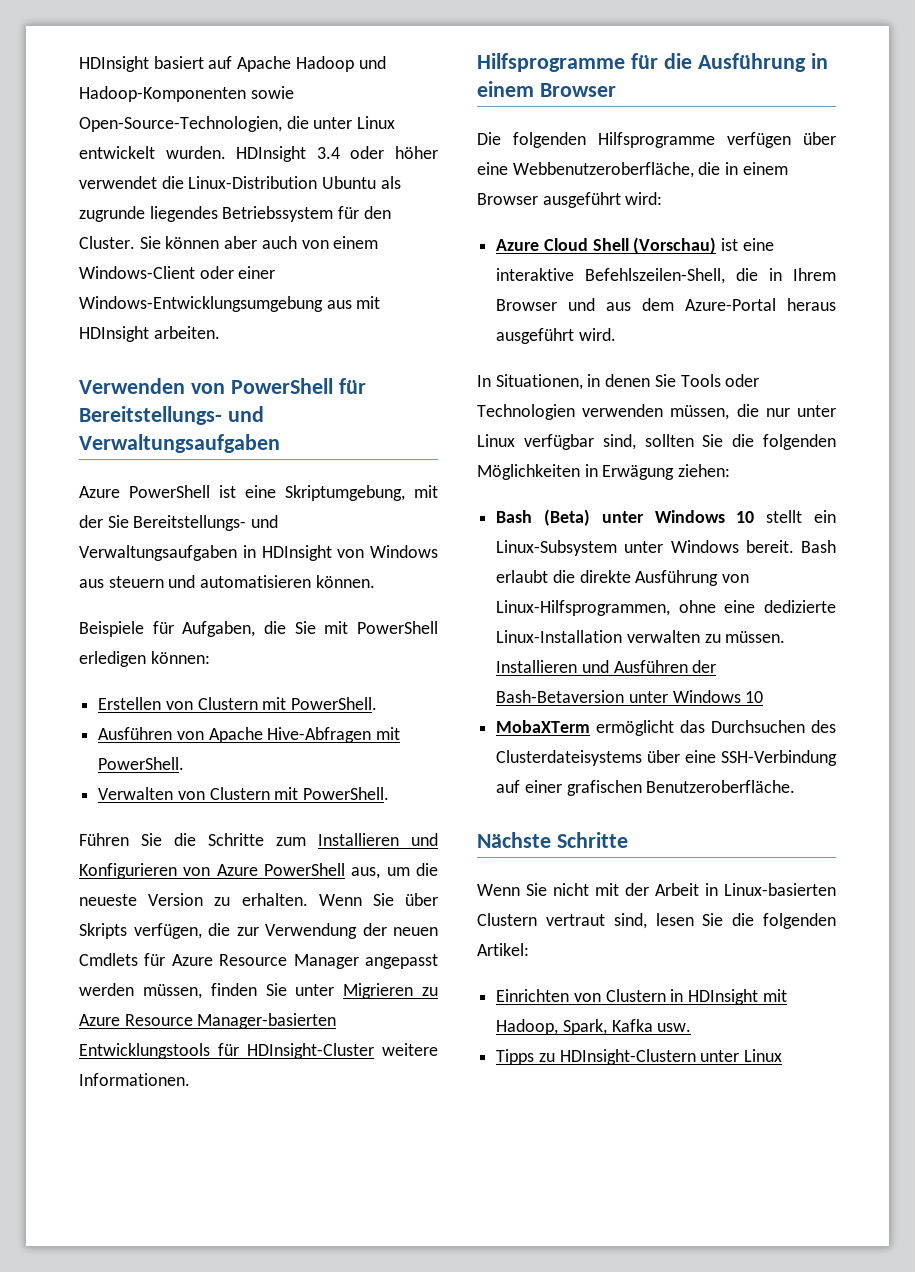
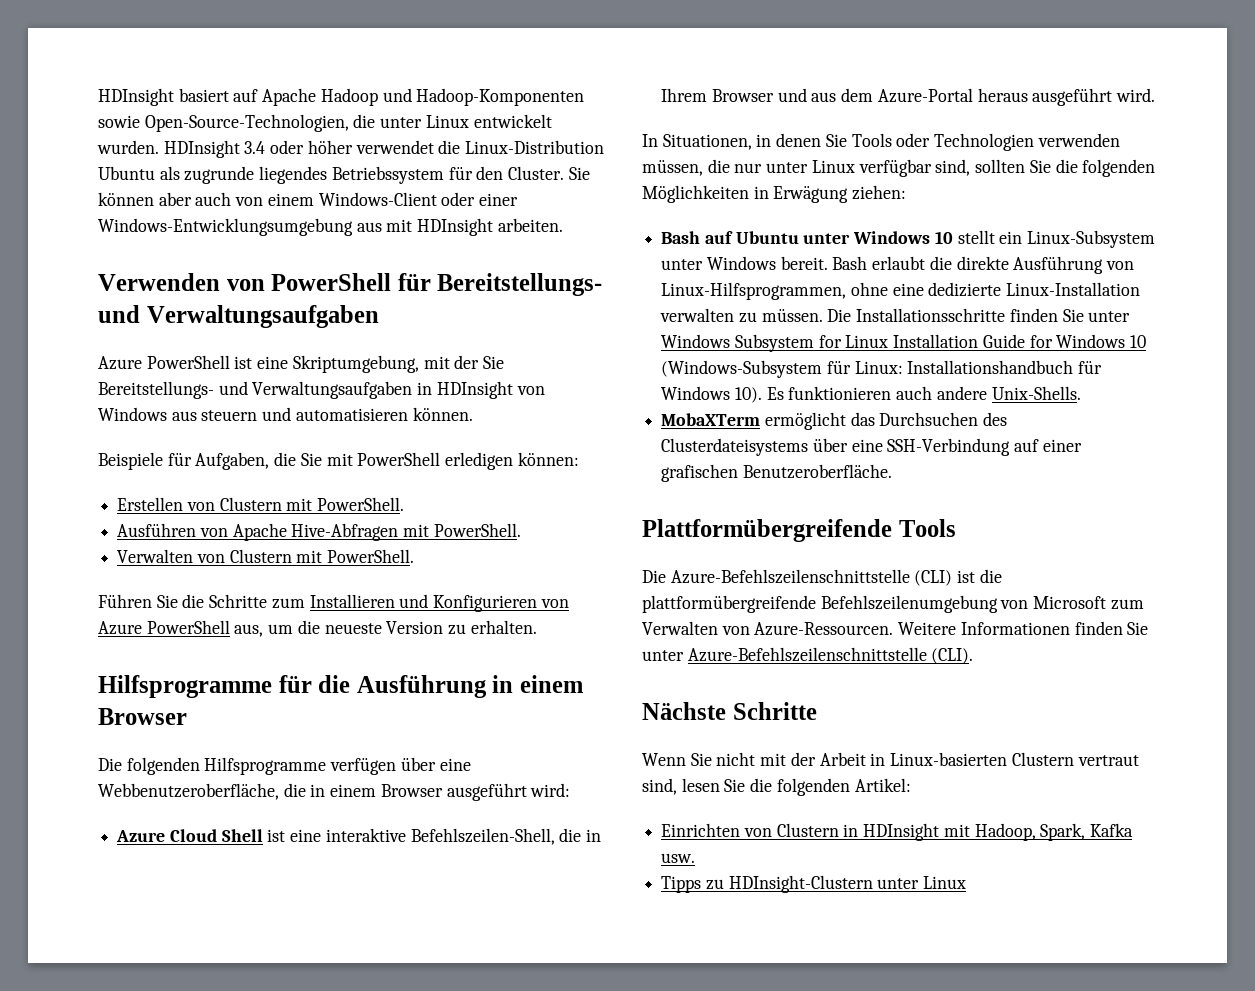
- Wenn Sie über Skripts verfügen, die zur Verwendung der neuen Cmdlets für Azure Resource Manager angepasst werden müssen, finden Sie unter Migrieren zu Azure Resource Manager-basierten Entwicklungstools für HDInsight-Cluster weitere Informationen.
- Azure Cloud Shell (Vorschau) ist eine interaktive Befehlszeilen-Shell, die in Ihrem Browser und aus dem Azure-Portal heraus ausgeführt wird.
+ Azure Cloud Shell ist eine interaktive Befehlszeilen-Shell, die in Ihrem Browser und aus dem Azure-Portal heraus ausgeführt wird.
- Bash (Beta) unter Windows 10 stellt ein Linux-Subsystem unter Windows bereit.
+ Bash auf Ubuntu unter Windows 10 stellt ein Linux-Subsystem unter Windows bereit.
- Installieren und Ausführen der Bash-Betaversion unter Windows 10
+ Die Installationsschritte finden Sie unter Windows Subsystem for Linux Installation Guide for Windows 10 (Windows-Subsystem für Linux: Installationshandbuch für Windows 10). Es funktionieren auch andere Unix-Shells.
+ Plattformübergreifende Tools
+ Die Azure-Befehlszeilenschnittstelle (CLI) ist die plattformübergreifende Befehlszeilenumgebung von Microsoft zum Verwalten von Azure-Ressourcen. Weitere Informationen finden Sie unter Azure-Befehlszeilenschnittstelle (CLI).

